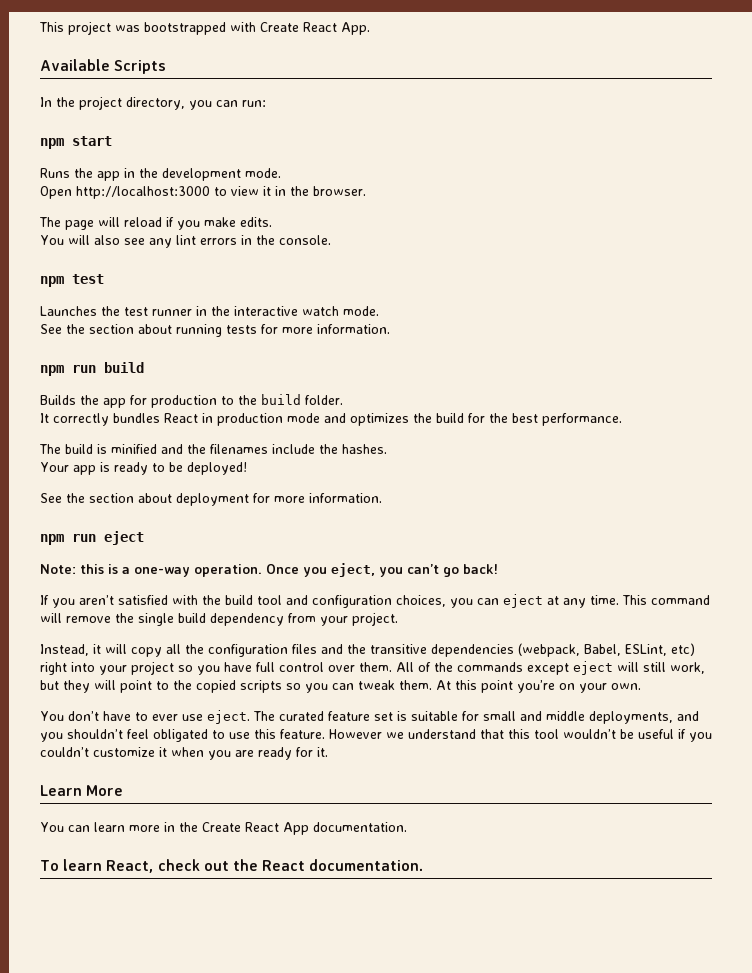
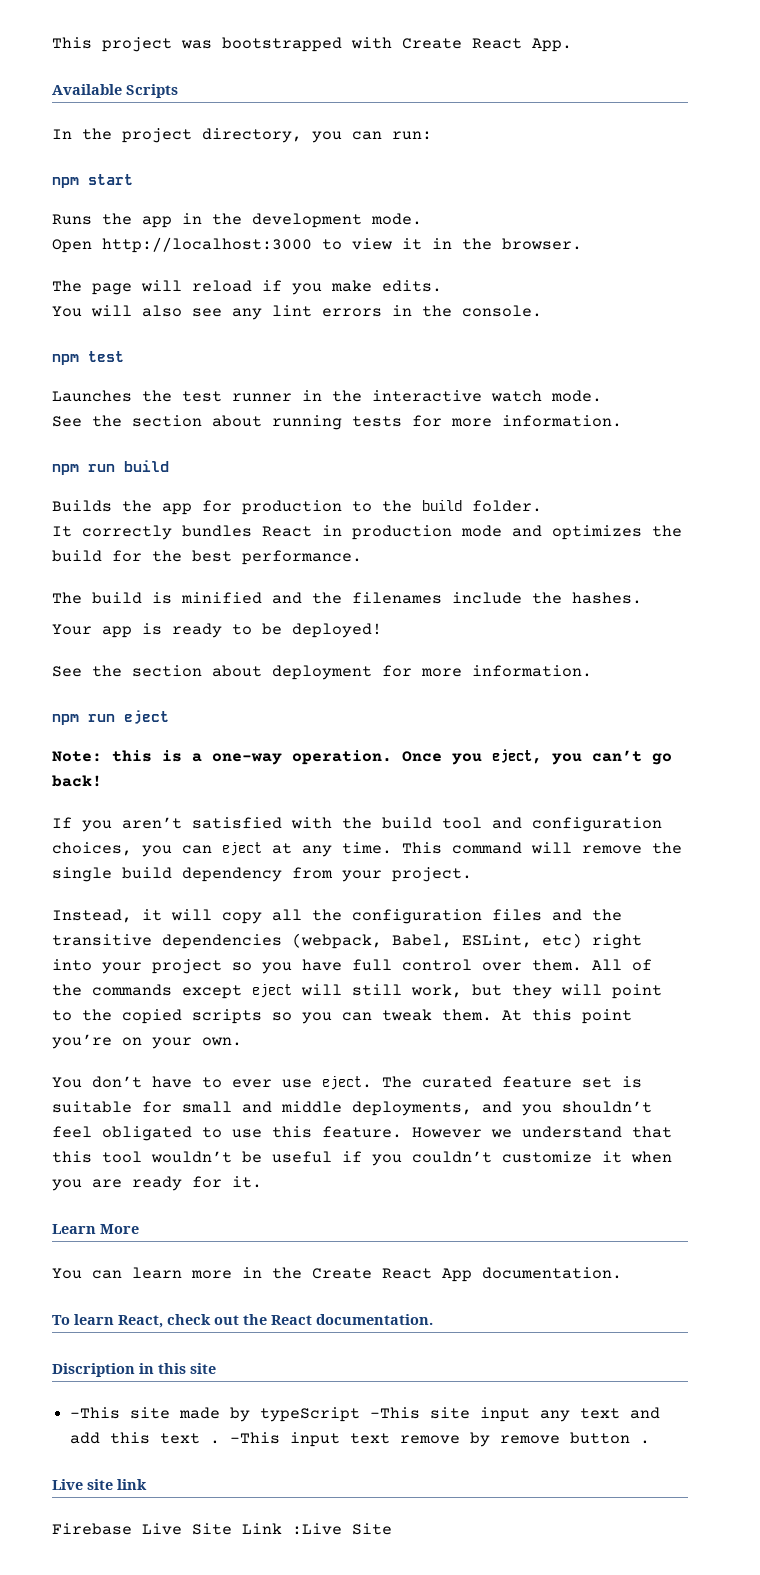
+ Discription in this site
+ -This site made by typeScript -This site input any text and add this text . -This input text remove by remove button .
+ Live site link
+ Firebase Live Site Link :Live Site

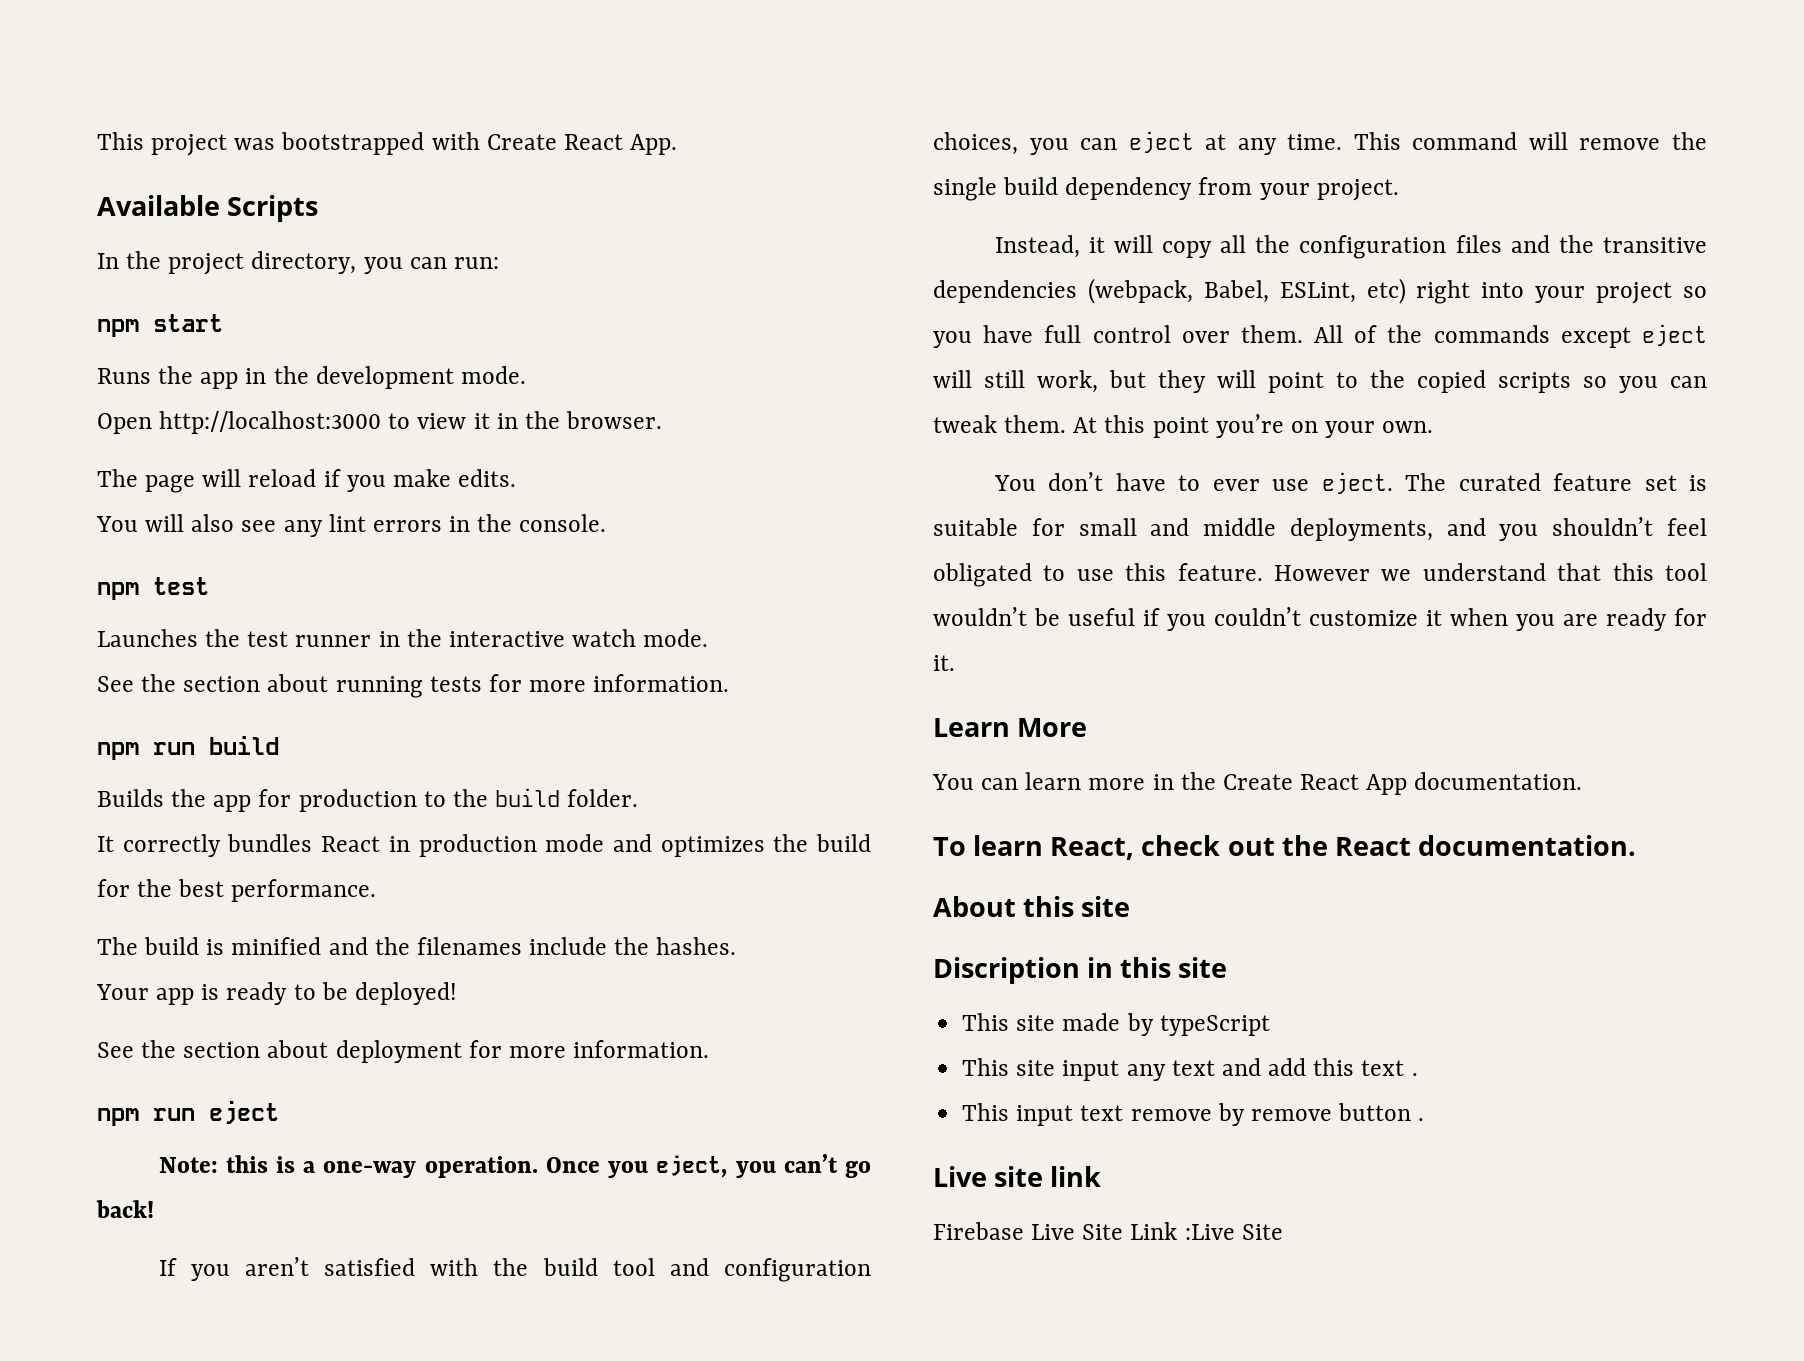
+ About this site
- -This site made by typeScript -This site input any text and add this text . -This input text remove by remove button .
+ This site made by typeScript
+ This site input any text and add this text .
+ This input text remove by remove button .

